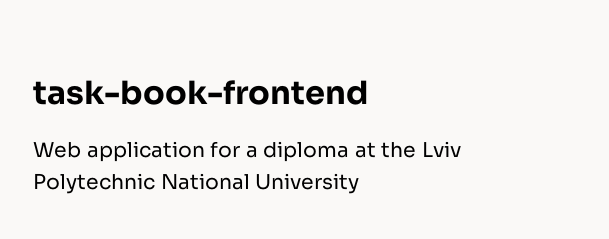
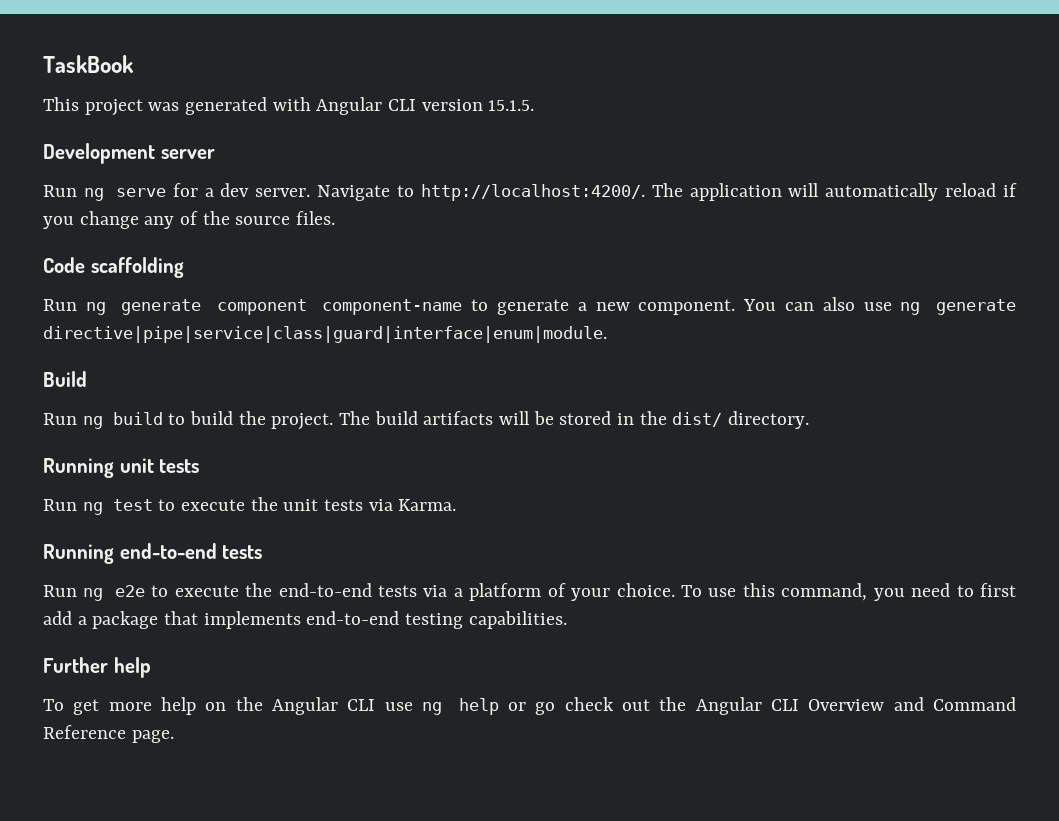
- task-book-frontend
- Web application for a diploma at the Lviv Polytechnic National University
+ TaskBook
+ This project was generated with Angular CLI version 15.1.5.
+ Development server
+ Run ng serve for a dev server. Navigate to http://localhost:4200/. The application will automatically reload if you change any of the source files.
+ Code scaffolding
+ Run ng generate component component-name to generate a new component. You can also use ng generate directive|pipe|service|class|guard|interface|enum|module.
+ Build
+ Run ng build to build the project. The build artifacts will be stored in the dist/ directory.
+ Running unit tests
+ Run ng test to execute the unit tests via Karma.
+ Running end-to-end tests
+ Run ng e2e to execute the end-to-end tests via a platform of your choice. To use this command, you need to first add a package that implements end-to-end testing capabilities.
+ Further help
+ To get more help on the Angular CLI use ng help or go check out the Angular CLI Overview and Command Reference page.

